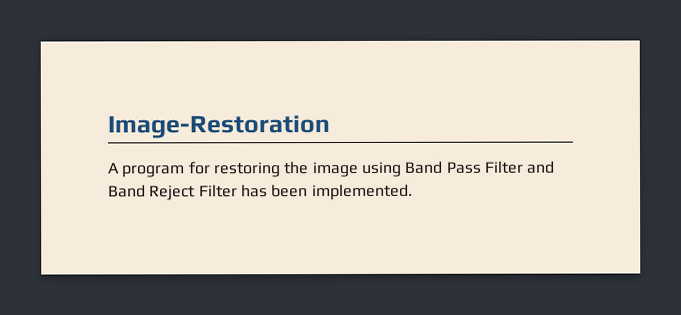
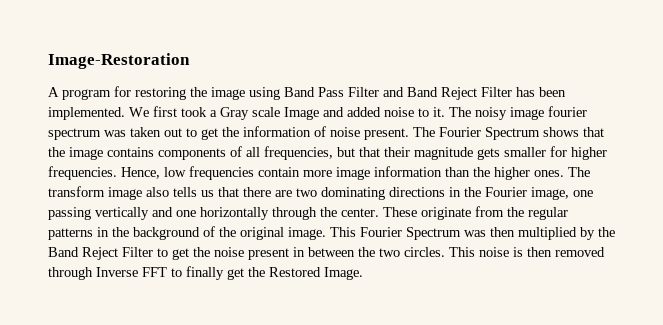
+ We first took a Gray scale Image and added noise to it. The noisy image fourier spectrum was taken out to get the information of noise present. The Fourier Spectrum shows that the image contains components of all frequencies, but that their magnitude gets smaller for higher frequencies. Hence, low frequencies contain more image information than the higher ones. The transform image also tells us that there are two dominating directions in the Fourier image, one passing vertically and one horizontally through the center. These originate from the regular patterns in the background of the original image. This Fourier Spectrum was then multiplied by the Band Reject Filter to get the noise present in between the two circles. This noise is then removed through Inverse FFT to finally get the Restored Image.

